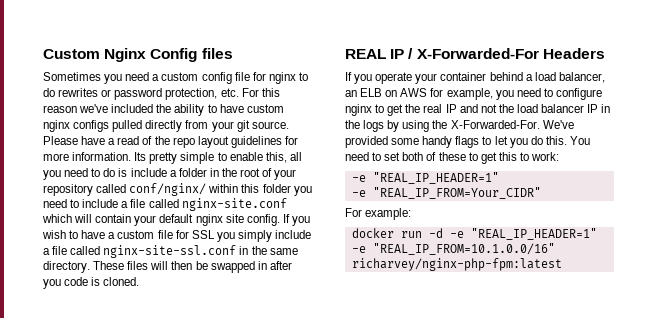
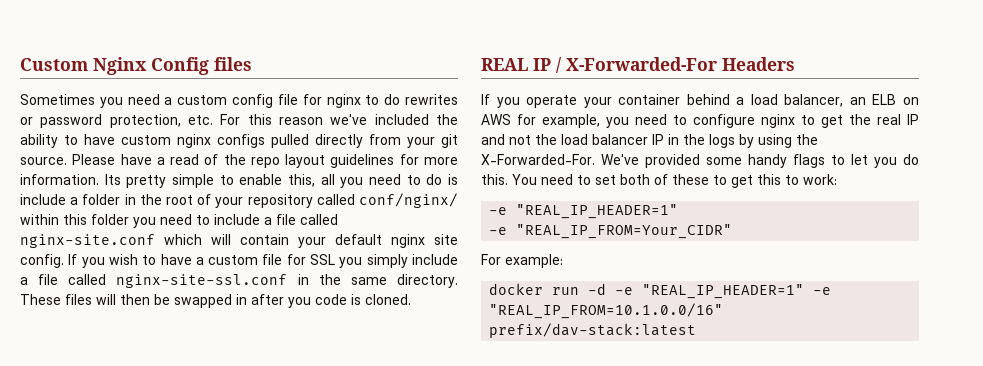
- docker run -d -e "REAL_IP_HEADER=1" -e "REAL_IP_FROM=10.1.0.0/16" richarvey/nginx-php-fpm:latest
+ docker run -d -e "REAL_IP_HEADER=1" -e "REAL_IP_FROM=10.1.0.0/16" prefix/dav-stack:latest

